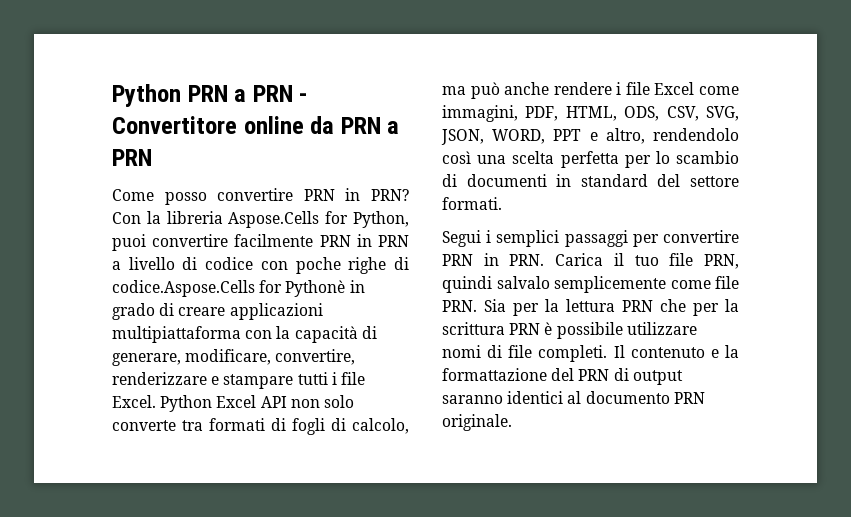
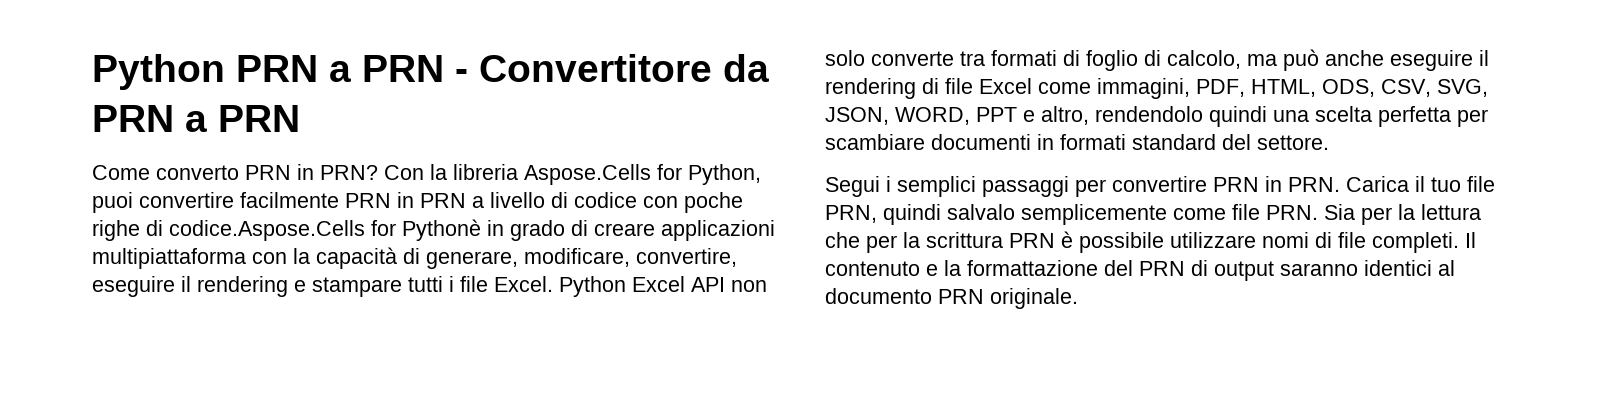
- Python PRN a PRN - Convertitore online da PRN a PRN
+ Python PRN a PRN - Convertitore da PRN a PRN
- Come posso convertire PRN in PRN?
+ Come converto PRN in PRN?
- Con la libreria Aspose.Cells for Python, puoi convertire facilmente PRN in PRN a livello di codice con poche righe di codice.Aspose.Cells for Pythonè in grado di creare applicazioni multipiattaforma con la capacità di generare, modificare, convertire, renderizzare e stampare tutti i file Excel.
+ Con la libreria Aspose.Cells for Python, puoi convertire facilmente PRN in PRN a livello di codice con poche righe di codice.Aspose.Cells for Pythonè in grado di creare applicazioni multipiattaforma con la capacità di generare, modificare, convertire, eseguire il rendering e stampare tutti i file Excel.
- Python Excel API non solo converte tra formati di fogli di calcolo, ma può anche rendere i file Excel come immagini, PDF, HTML, ODS, CSV, SVG, JSON, WORD, PPT e altro, rendendolo così una scelta perfetta per lo scambio di documenti in standard del settore formati.
+ Python Excel API non solo converte tra formati di foglio di calcolo, ma può anche eseguire il rendering di file Excel come immagini, PDF, HTML, ODS, CSV, SVG, JSON, WORD, PPT e altro, rendendolo quindi una scelta perfetta per scambiare documenti in formati standard del settore.
- Segui i semplici passaggi per convertire PRN in PRN. Carica il tuo file PRN, quindi salvalo semplicemente come file PRN. Sia per la lettura PRN che per la scrittura PRN è possibile utilizzare nomi di file completi.
+ Segui i semplici passaggi per convertire PRN in PRN. Carica il tuo file PRN, quindi salvalo semplicemente come file PRN. Sia per la lettura che per la scrittura PRN è possibile utilizzare nomi di file completi.

